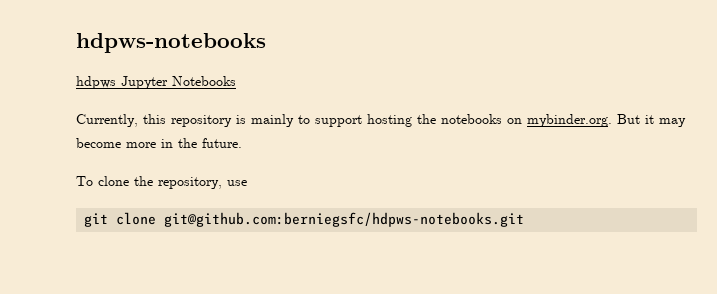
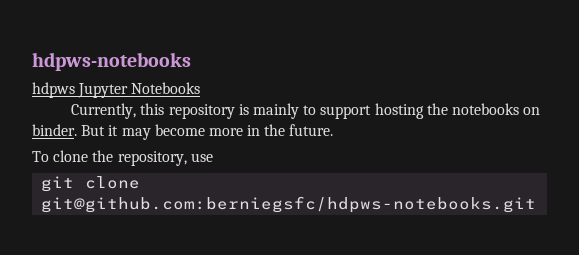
- Currently, this repository is mainly to support hosting the notebooks on mybinder.org. But it may become more in the future.
+ Currently, this repository is mainly to support hosting the notebooks on binder. But it may become more in the future.

